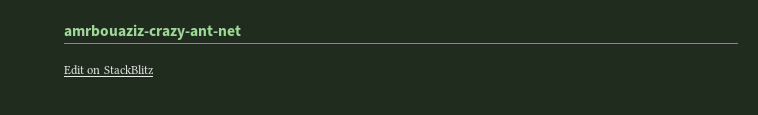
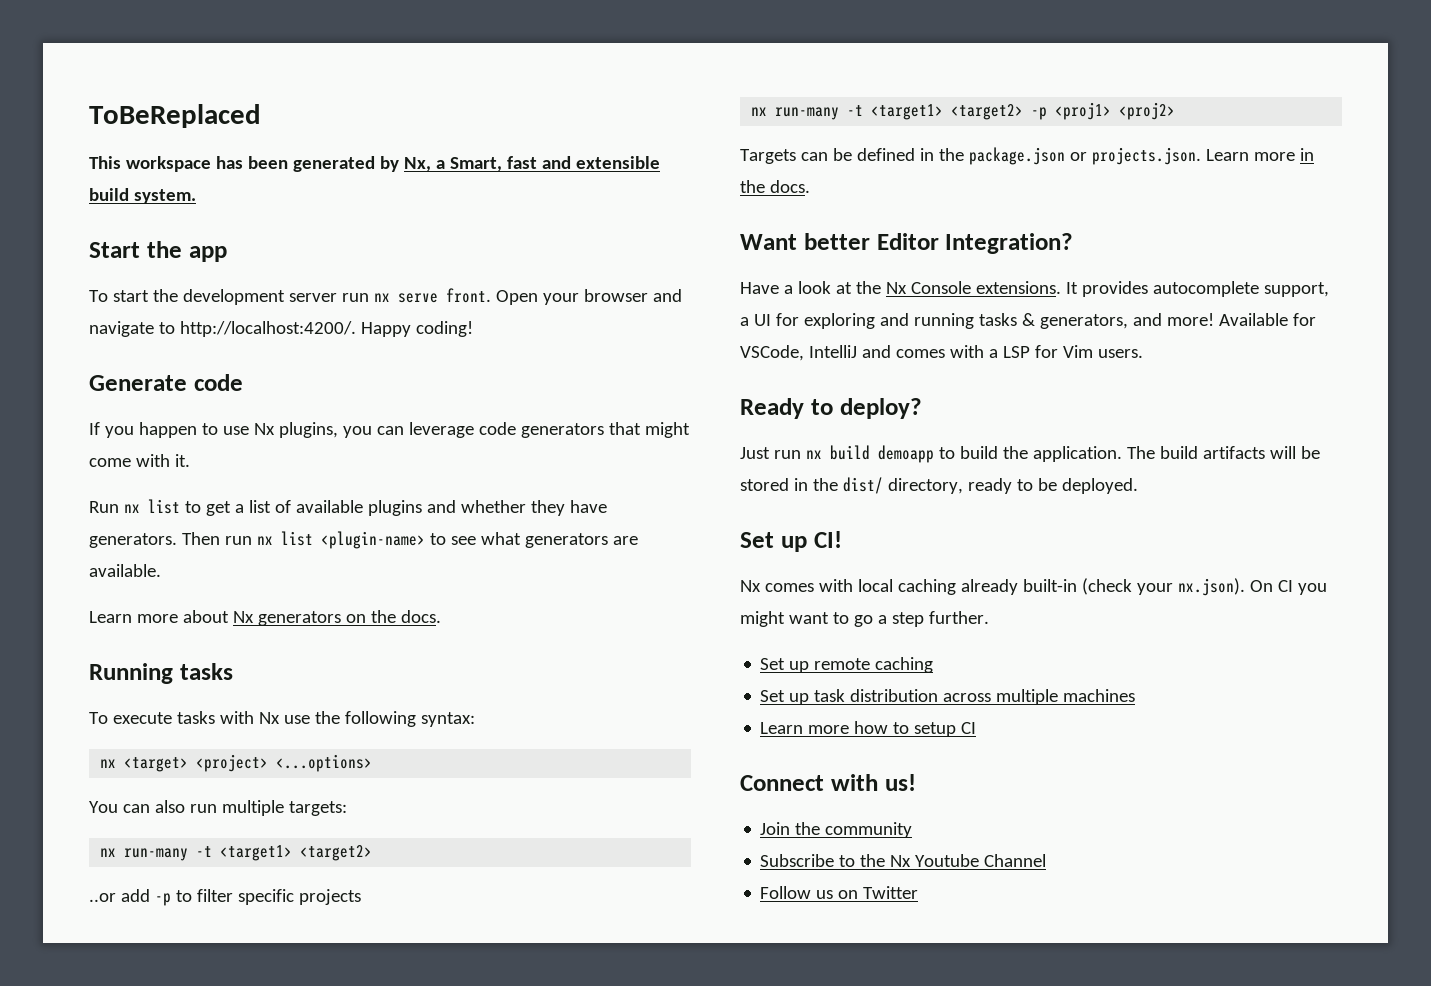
- amrbouaziz-crazy-ant-net
- Edit on StackBlitz
+ ToBeReplaced
+ This workspace has been generated by Nx, a Smart, fast and extensible build system.
+ Start the app
+ To start the development server run nx serve front. Open your browser and navigate to http://localhost:4200/. Happy coding!
+ Generate code
+ If you happen to use Nx plugins, you can leverage code generators that might come with it.
+ Run nx list to get a list of available plugins and whether they have generators. Then run nx list <plugin-name> to see what generators are available.
+ Learn more about Nx generators on the docs.
+ Running tasks
+ To execute tasks with Nx use the following syntax:
+ nx <target> <project> <...options>
+ You can also run multiple targets:
+ nx run-many -t <target1> <target2>
+ ..or add -p to filter specific projects
+ nx run-many -t <target1> <target2> -p <proj1> <proj2>
+ Targets can be defined in the package.json or projects.json. Learn more in the docs.
+ Want better Editor Integration?
+ Have a look at the Nx Console extensions. It provides autocomplete support, a UI for exploring and running tasks & generators, and more! Available for VSCode, IntelliJ and comes with a LSP for Vim users.
+ Ready to deploy?
+ Just run nx build demoapp to build the application. The build artifacts will be stored in the dist/ directory, ready to be deployed.
+ Set up CI!
+ Nx comes with local caching already built-in (check your nx.json). On CI you might want to go a step further.
+ Set up remote caching
+ Set up task distribution across multiple machines
+ Learn more how to setup CI
+ Connect with us!
+ Join the community
+ Subscribe to the Nx Youtube Channel
+ Follow us on Twitter

